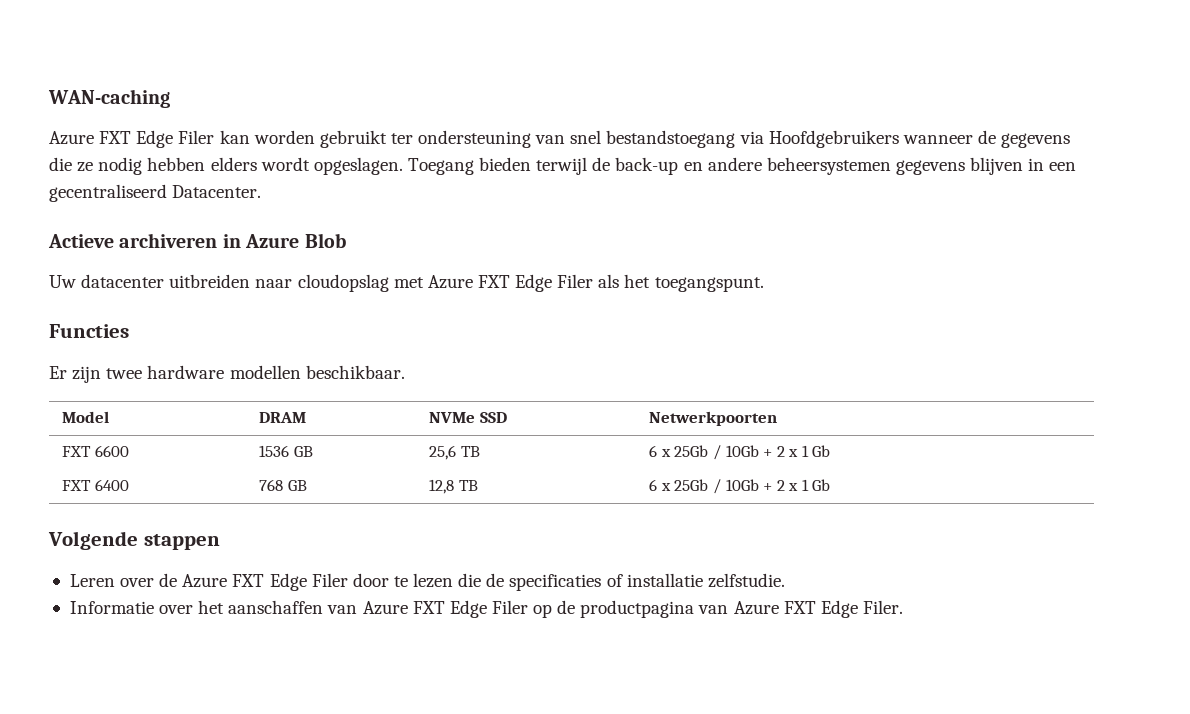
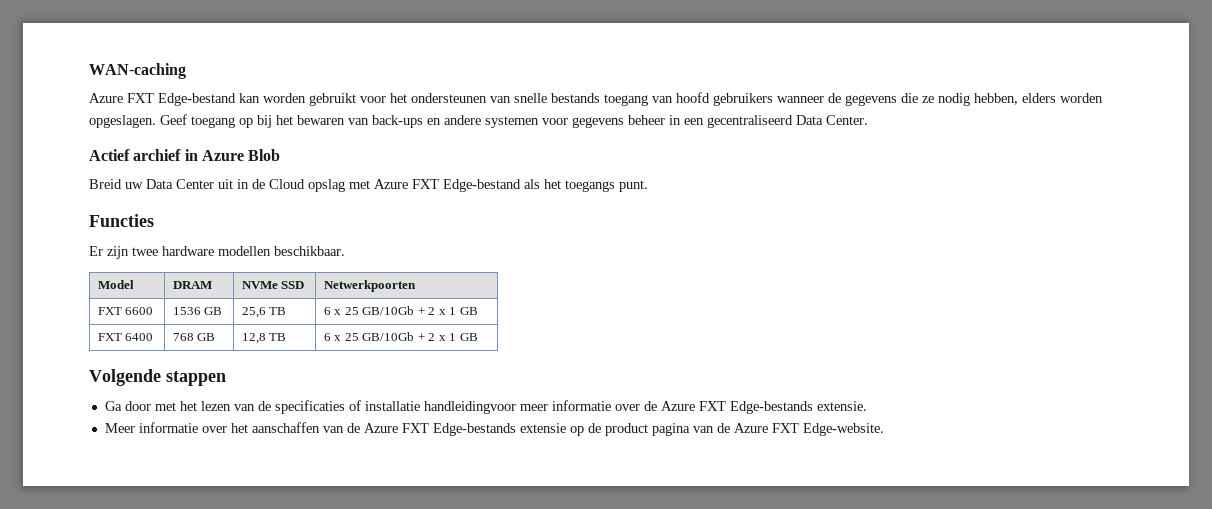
- Azure FXT Edge Filer kan worden gebruikt ter ondersteuning van snel bestandstoegang via Hoofdgebruikers wanneer de gegevens die ze nodig hebben elders wordt opgeslagen. Toegang bieden terwijl de back-up en andere beheersystemen gegevens blijven in een gecentraliseerd Datacenter.
- Actieve archiveren in Azure Blob
- Uw datacenter uitbreiden naar cloudopslag met Azure FXT Edge Filer als het toegangspunt.
+ Azure FXT Edge-bestand kan worden gebruikt voor het ondersteunen van snelle bestands toegang van hoofd gebruikers wanneer de gegevens die ze nodig hebben, elders worden opgeslagen. Geef toegang op bij het bewaren van back-ups en andere systemen voor gegevens beheer in een gecentraliseerd Data Center.
+ Actief archief in Azure Blob
+ Breid uw Data Center uit in de Cloud opslag met Azure FXT Edge-bestand als het toegangs punt.
- FXT 6600 | 1536 GB | 25,6 TB | 6 x 25Gb / 10Gb + 2 x 1 Gb
+ FXT 6600 | 1536 GB | 25,6 TB | 6 x 25 GB/10Gb + 2 x 1 GB
- FXT 6400 | 768 GB | 12,8 TB | 6 x 25Gb / 10Gb + 2 x 1 Gb
+ FXT 6400 | 768 GB | 12,8 TB | 6 x 25 GB/10Gb + 2 x 1 GB
- Leren over de Azure FXT Edge Filer door te lezen die de specificaties of installatie zelfstudie.
- Informatie over het aanschaffen van Azure FXT Edge Filer op de productpagina van Azure FXT Edge Filer.
+ Ga door met het lezen van de specificaties of installatie handleidingvoor meer informatie over de Azure FXT Edge-bestands extensie.
+ Meer informatie over het aanschaffen van de Azure FXT Edge-bestands extensie op de product pagina van de Azure FXT Edge-website.

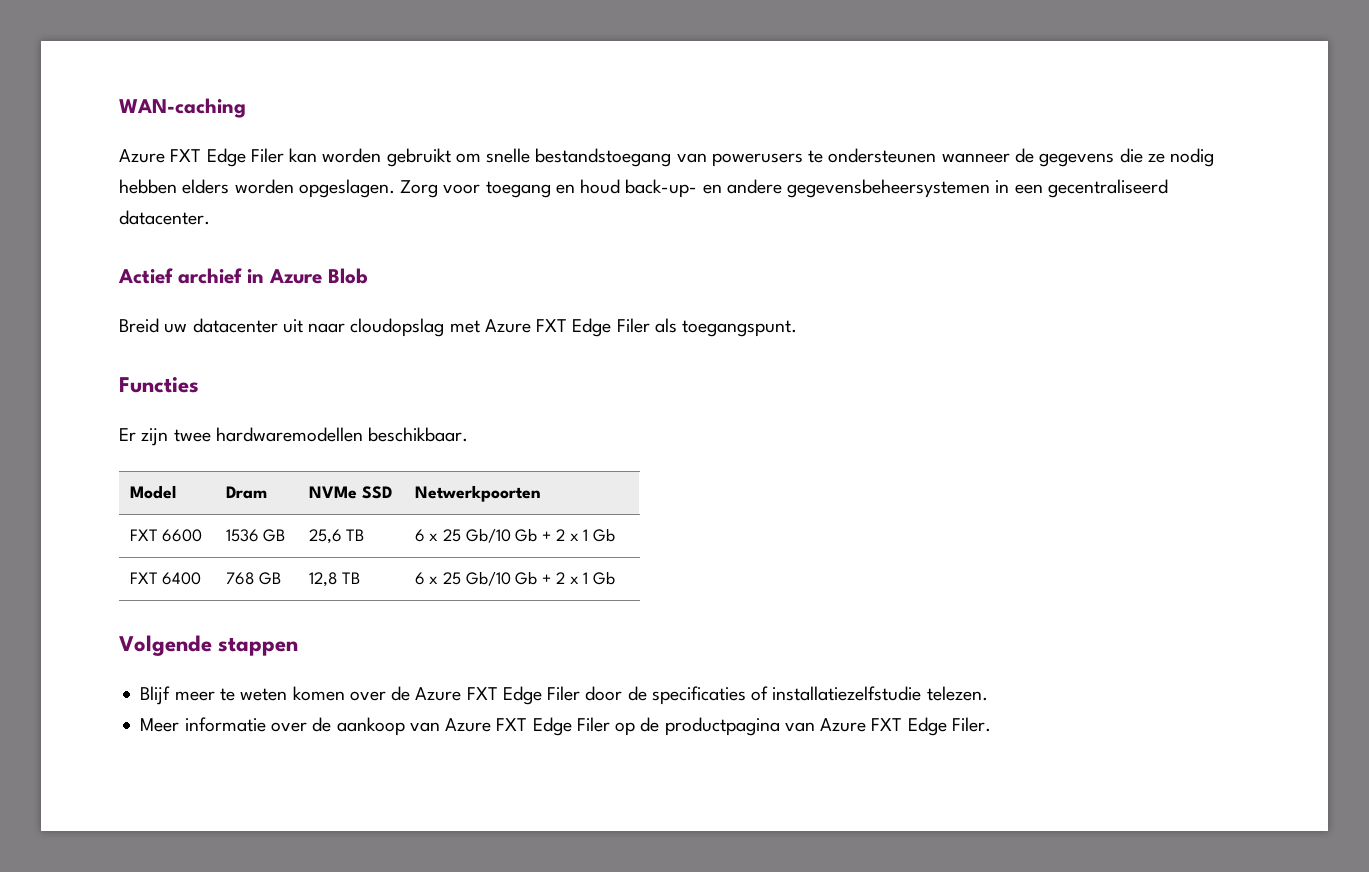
- Azure FXT Edge-bestand kan worden gebruikt voor het ondersteunen van snelle bestands toegang van hoofd gebruikers wanneer de gegevens die ze nodig hebben, elders worden opgeslagen.
+ Azure FXT Edge Filer kan worden gebruikt om snelle bestandstoegang van powerusers te ondersteunen wanneer de gegevens die ze nodig hebben elders worden opgeslagen.
- Geef toegang op bij het bewaren van back-ups en andere systemen voor gegevens beheer in een gecentraliseerd Data Center.
+ Zorg voor toegang en houd back-up- en andere gegevensbeheersystemen in een gecentraliseerd datacenter.
- Breid uw Data Center uit in de Cloud opslag met Azure FXT Edge-bestand als het toegangs punt.
+ Breid uw datacenter uit naar cloudopslag met Azure FXT Edge Filer als toegangspunt.
- Er zijn twee hardware modellen beschikbaar.
+ Er zijn twee hardwaremodellen beschikbaar.
- Model | DRAM | NVMe SSD | Netwerkpoorten
+ Model | Dram | NVMe SSD | Netwerkpoorten
- FXT 6600 | 1536 GB | 25,6 TB | 6 x 25 GB/10Gb + 2 x 1 GB
+ FXT 6600 | 1536 GB | 25,6 TB | 6 x 25 Gb/10 Gb + 2 x 1 Gb
- FXT 6400 | 768 GB | 12,8 TB | 6 x 25 GB/10Gb + 2 x 1 GB
+ FXT 6400 | 768 GB | 12,8 TB | 6 x 25 Gb/10 Gb + 2 x 1 Gb
- Ga door met het lezen van de specificaties of installatie handleidingvoor meer informatie over de Azure FXT Edge-bestands extensie.
- Meer informatie over het aanschaffen van de Azure FXT Edge-bestands extensie op de product pagina van de Azure FXT Edge-website.
+ Blijf meer te weten komen over de Azure FXT Edge Filer door de specificaties of installatiezelfstudie telezen.
+ Meer informatie over de aankoop van Azure FXT Edge Filer op de productpagina van Azure FXT Edge Filer.

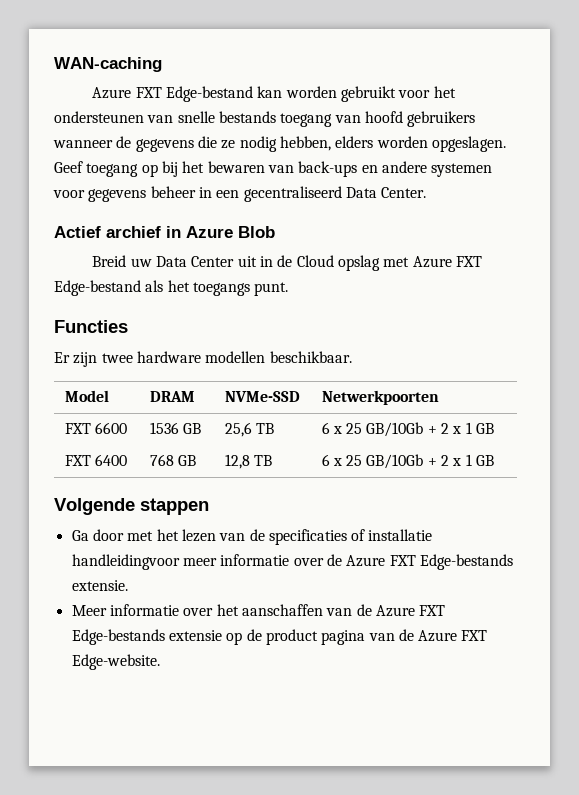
- Azure FXT Edge Filer kan worden gebruikt om snelle bestandstoegang van powerusers te ondersteunen wanneer de gegevens die ze nodig hebben elders worden opgeslagen.
+ Azure FXT Edge-bestand kan worden gebruikt voor het ondersteunen van snelle bestands toegang van hoofd gebruikers wanneer de gegevens die ze nodig hebben, elders worden opgeslagen.
- Zorg voor toegang en houd back-up- en andere gegevensbeheersystemen in een gecentraliseerd datacenter.
+ Geef toegang op bij het bewaren van back-ups en andere systemen voor gegevens beheer in een gecentraliseerd Data Center.
- Breid uw datacenter uit naar cloudopslag met Azure FXT Edge Filer als toegangspunt.
+ Breid uw Data Center uit in de Cloud opslag met Azure FXT Edge-bestand als het toegangs punt.
- Er zijn twee hardwaremodellen beschikbaar.
+ Er zijn twee hardware modellen beschikbaar.
- Model | Dram | NVMe SSD | Netwerkpoorten
+ Model | DRAM | NVMe-SSD | Netwerkpoorten
- FXT 6600 | 1536 GB | 25,6 TB | 6 x 25 Gb/10 Gb + 2 x 1 Gb
+ FXT 6600 | 1536 GB | 25,6 TB | 6 x 25 GB/10Gb + 2 x 1 GB
- FXT 6400 | 768 GB | 12,8 TB | 6 x 25 Gb/10 Gb + 2 x 1 Gb
+ FXT 6400 | 768 GB | 12,8 TB | 6 x 25 GB/10Gb + 2 x 1 GB
- Blijf meer te weten komen over de Azure FXT Edge Filer door de specificaties of installatiezelfstudie telezen.
- Meer informatie over de aankoop van Azure FXT Edge Filer op de productpagina van Azure FXT Edge Filer.
+ Ga door met het lezen van de specificaties of installatie handleidingvoor meer informatie over de Azure FXT Edge-bestands extensie.
+ Meer informatie over het aanschaffen van de Azure FXT Edge-bestands extensie op de product pagina van de Azure FXT Edge-website.

